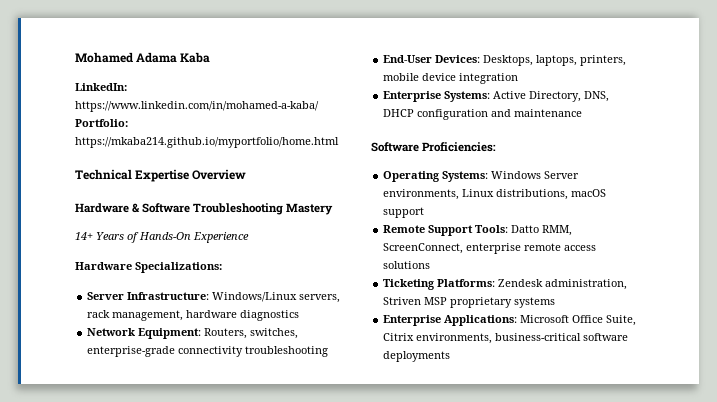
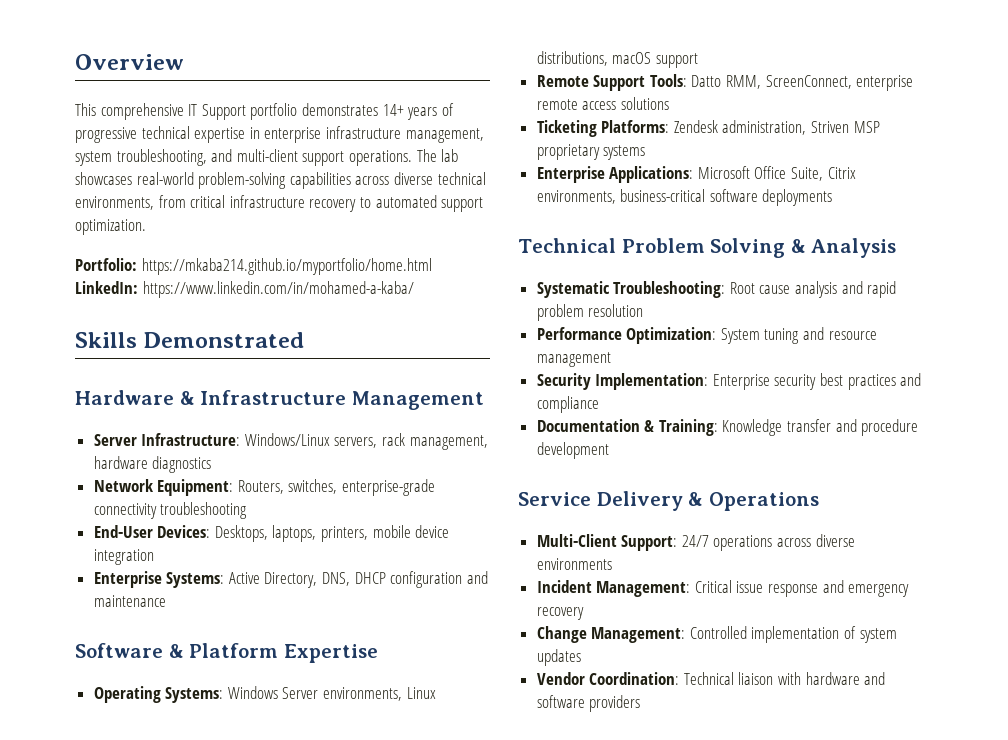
- Mohamed Adama Kaba
- LinkedIn: https://www.linkedin.com/in/mohamed-a-kaba/ Portfolio: https://mkaba214.github.io/myportfolio/home.html
- Technical Expertise Overview
- Hardware & Software Troubleshooting Mastery
- 14+ Years of Hands-On Experience
- Hardware Specializations:
+ Overview
+ This comprehensive IT Support portfolio demonstrates 14+ years of progressive technical expertise in enterprise infrastructure management, system troubleshooting, and multi-client support operations. The lab showcases real-world problem-solving capabilities across diverse technical environments, from critical infrastructure recovery to automated support optimization.
+ Portfolio: https://mkaba214.github.io/myportfolio/home.html LinkedIn: https://www.linkedin.com/in/mohamed-a-kaba/
+ Skills Demonstrated
+ Hardware & Infrastructure Management
- Software Proficiencies:
+ Software & Platform Expertise
+ Technical Problem Solving & Analysis
+ Systematic Troubleshooting: Root cause analysis and rapid problem resolution
+ Performance Optimization: System tuning and resource management
+ Security Implementation: Enterprise security best practices and compliance
+ Documentation & Training: Knowledge transfer and procedure development
+ Service Delivery & Operations
+ Multi-Client Support: 24/7 operations across diverse environments
+ Incident Management: Critical issue response and emergency recovery
+ Change Management: Controlled implementation of system updates
+ Vendor Coordination: Technical liaison with hardware and software providers

